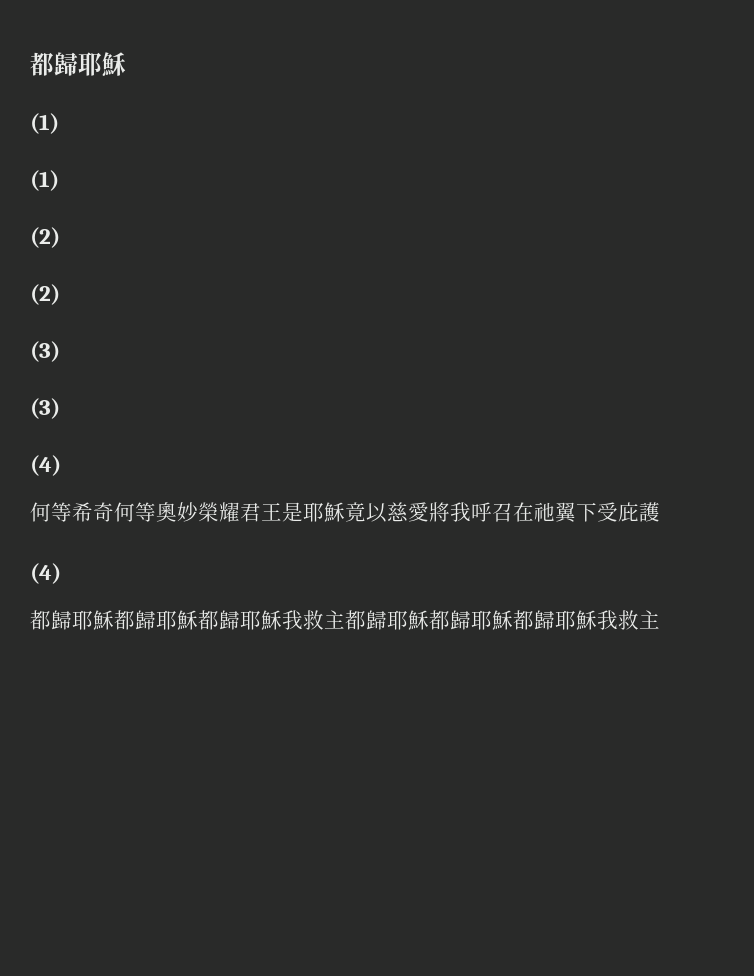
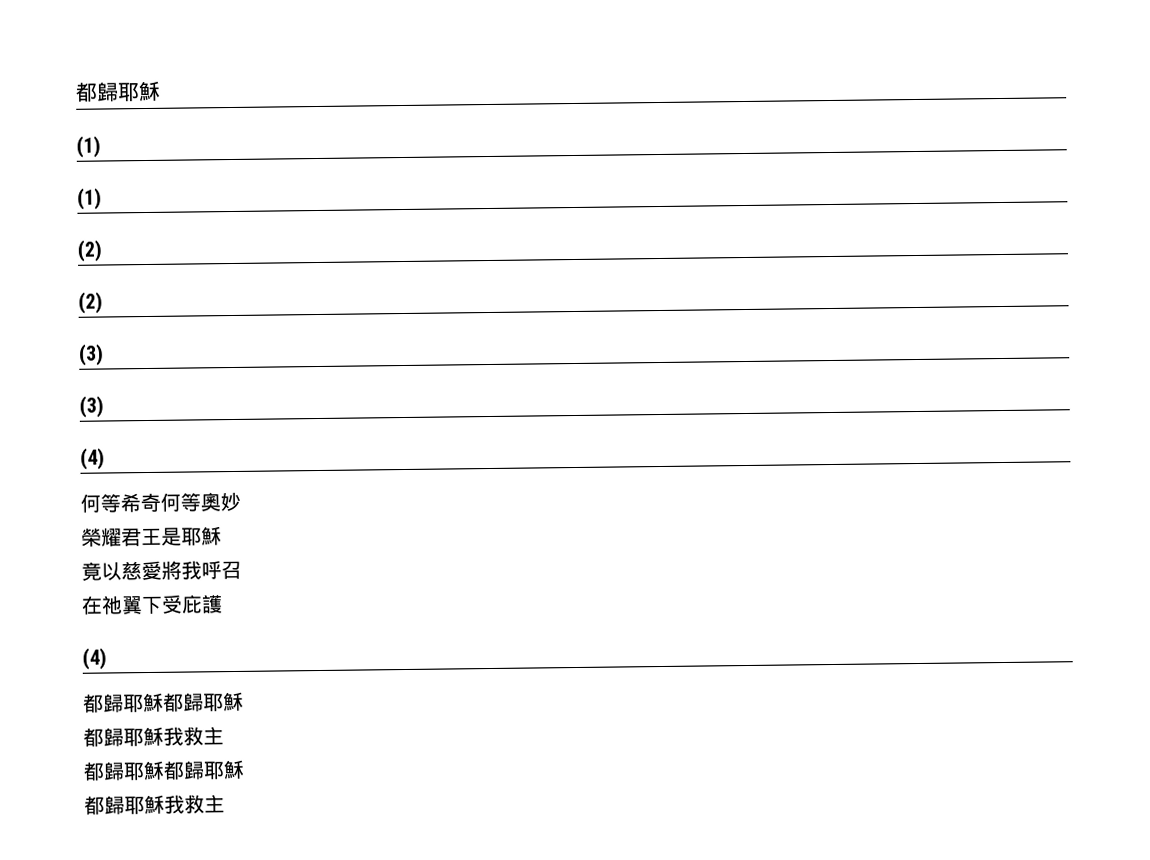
- 何等希奇何等奧妙榮耀君王是耶穌竟以慈愛將我呼召在祂翼下受庇護
+ 何等希奇何等奧妙
+ 榮耀君王是耶穌
+ 竟以慈愛將我呼召
+ 在祂翼下受庇護
  (4)
- 都歸耶穌都歸耶穌都歸耶穌我救主都歸耶穌都歸耶穌都歸耶穌我救主
+ 都歸耶穌都歸耶穌
+ 都歸耶穌我救主
+ 都歸耶穌都歸耶穌
+ 都歸耶穌我救主

